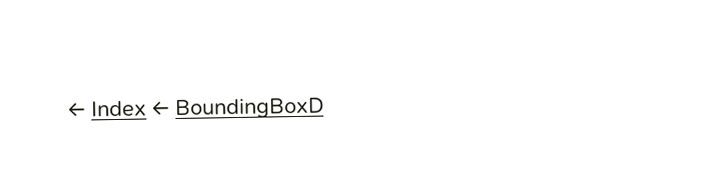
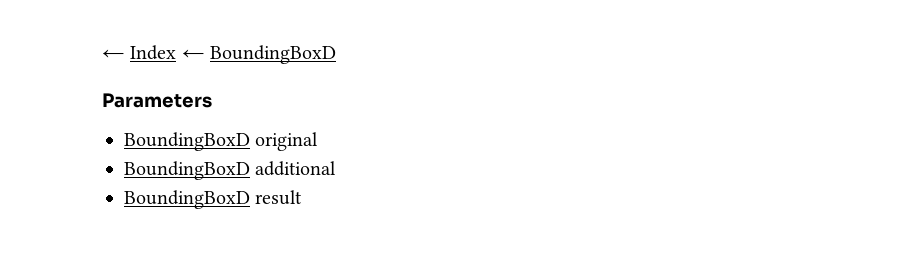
+ Parameters
+ BoundingBoxD original
+ BoundingBoxD additional
+ BoundingBoxD result

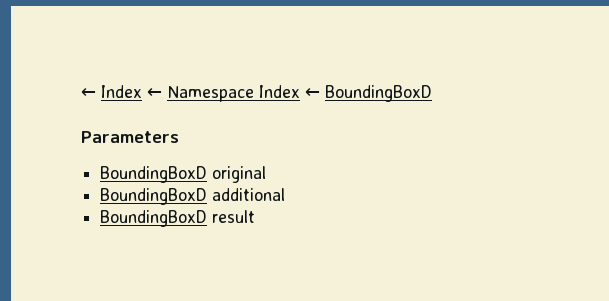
- ← Index ← BoundingBoxD
+ ← Index ← Namespace Index ← BoundingBoxD

